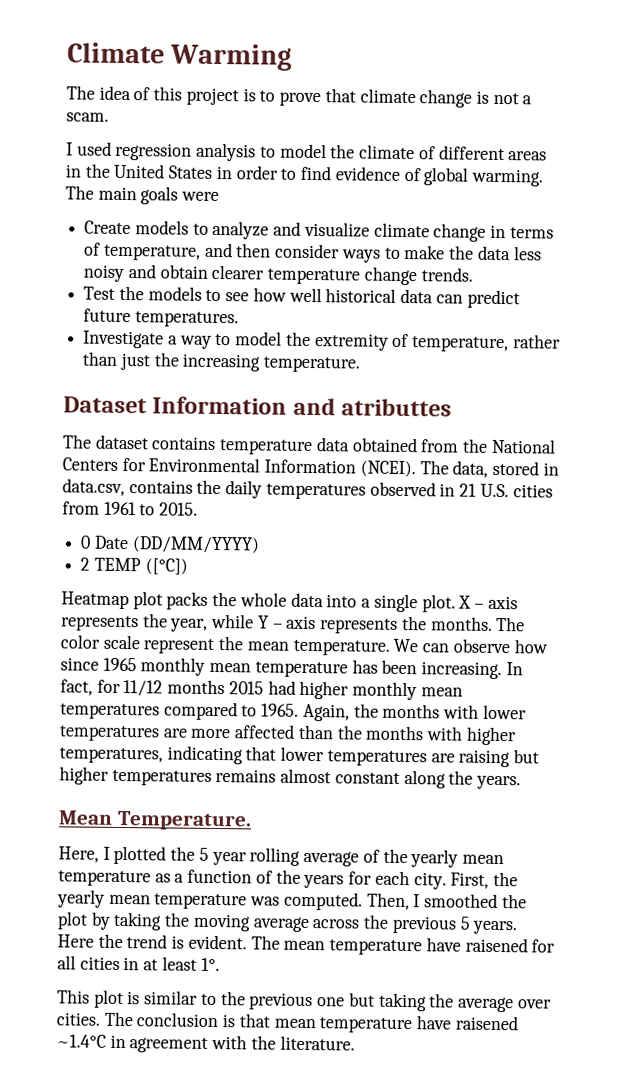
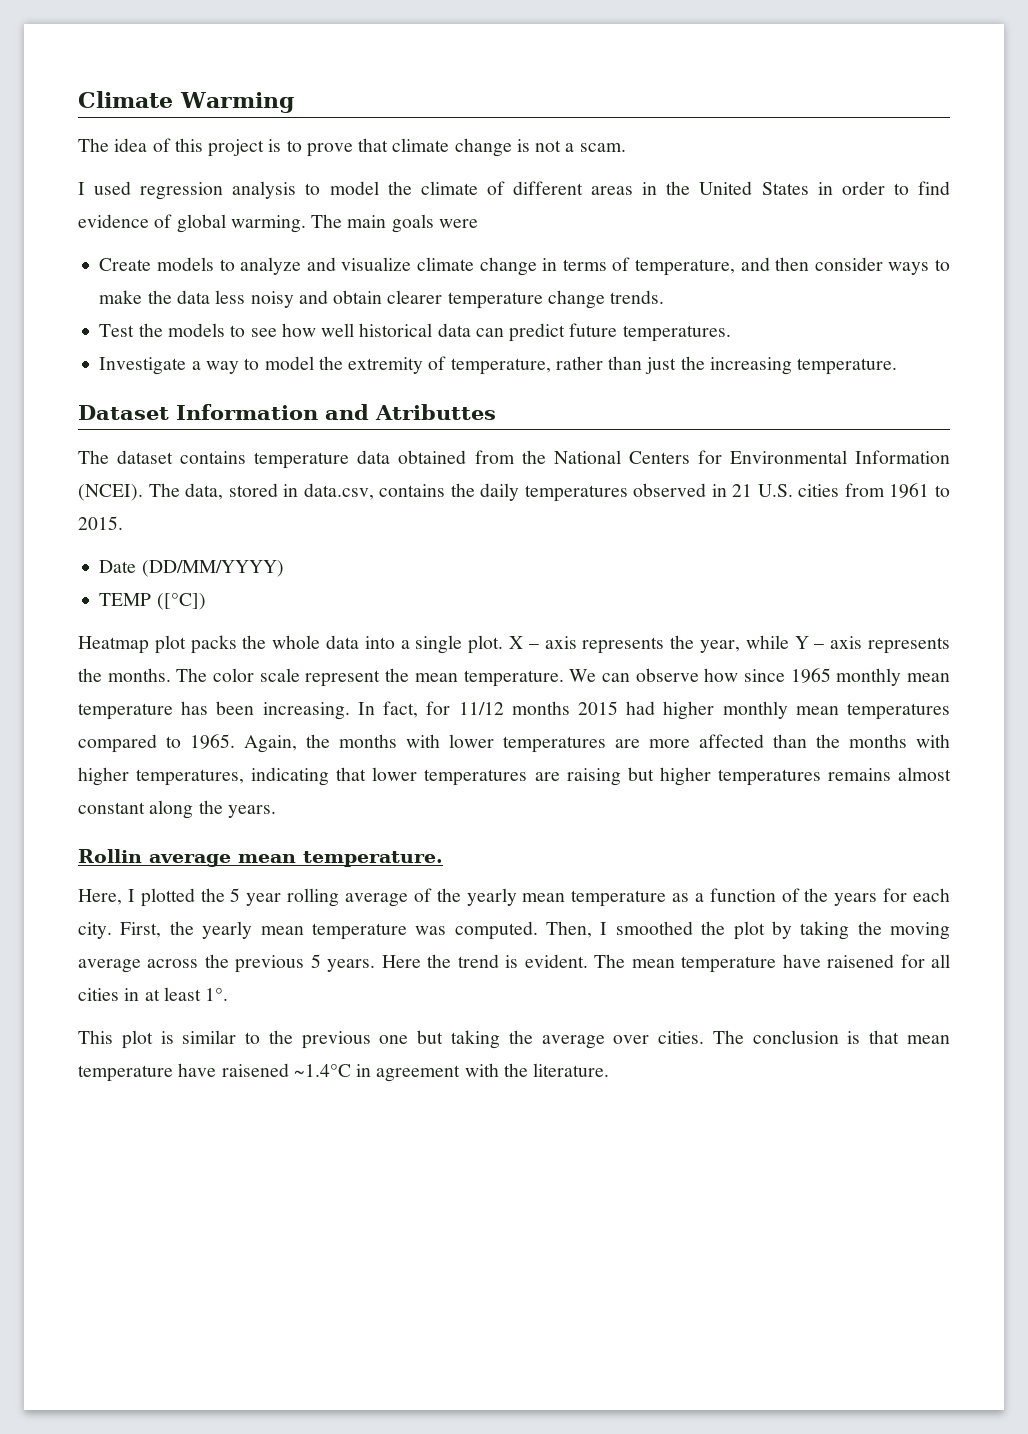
- Dataset Information and atributtes
+ Dataset Information and Atributtes
- 0 Date (DD/MM/YYYY)
+ Date (DD/MM/YYYY)
- 2 TEMP ([°C])
+ TEMP ([°C])
- Mean Temperature.
+ Rollin average mean temperature.

